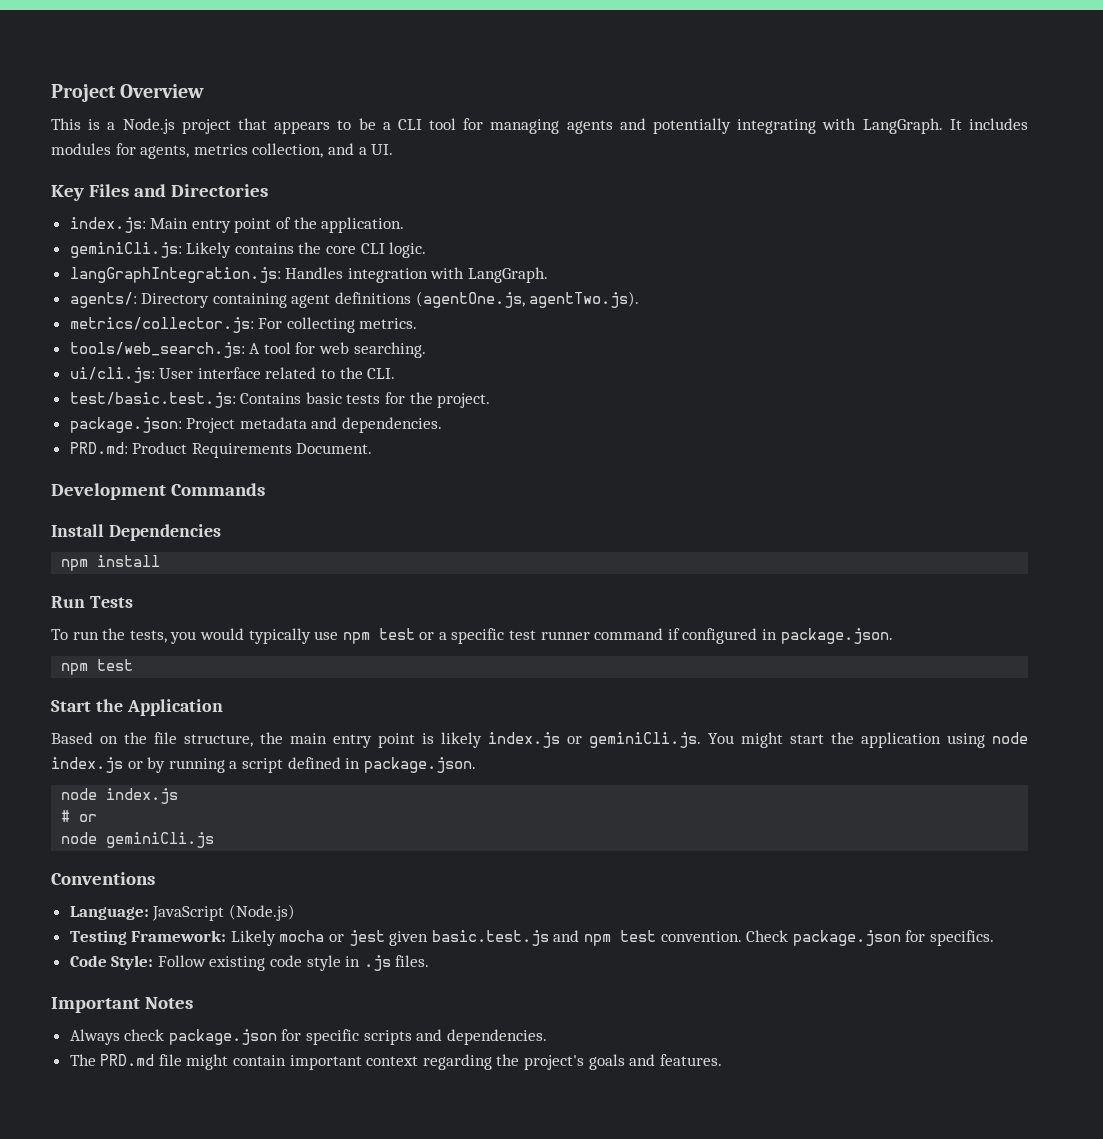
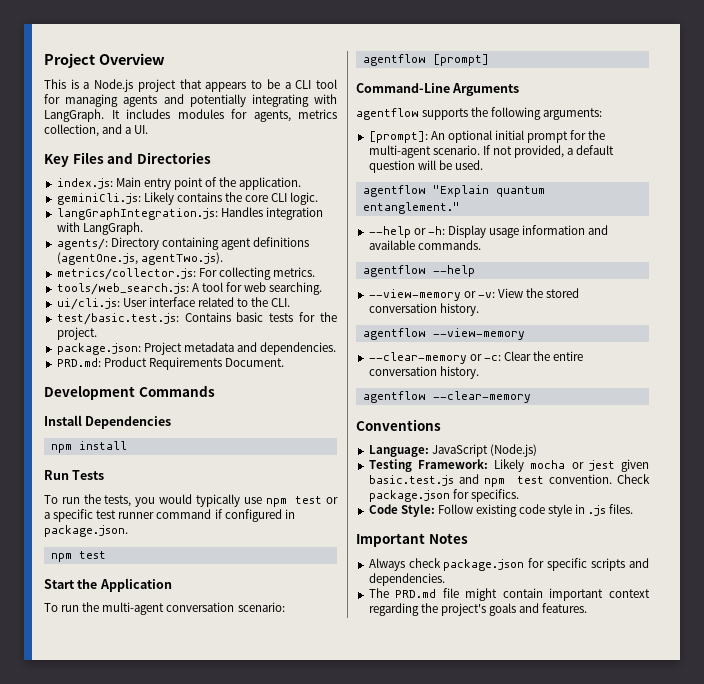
- Based on the file structure, the main entry point is likely index.js or geminiCli.js. You might start the application using node index.js or by running a script defined in package.json.
- node index.js
- # or
- node geminiCli.js
+ To run the multi-agent conversation scenario:
+ agentflow [prompt]
+ Command-Line Arguments
+ agentflow supports the following arguments:
+ [prompt]: An optional initial prompt for the multi-agent scenario. If not provided, a default question will be used.
+ agentflow "Explain quantum entanglement."
+ --help or -h: Display usage information and available commands.
+ agentflow --help
+ --view-memory or -v: View the stored conversation history.
+ agentflow --view-memory
+ --clear-memory or -c: Clear the entire conversation history.
+ agentflow --clear-memory

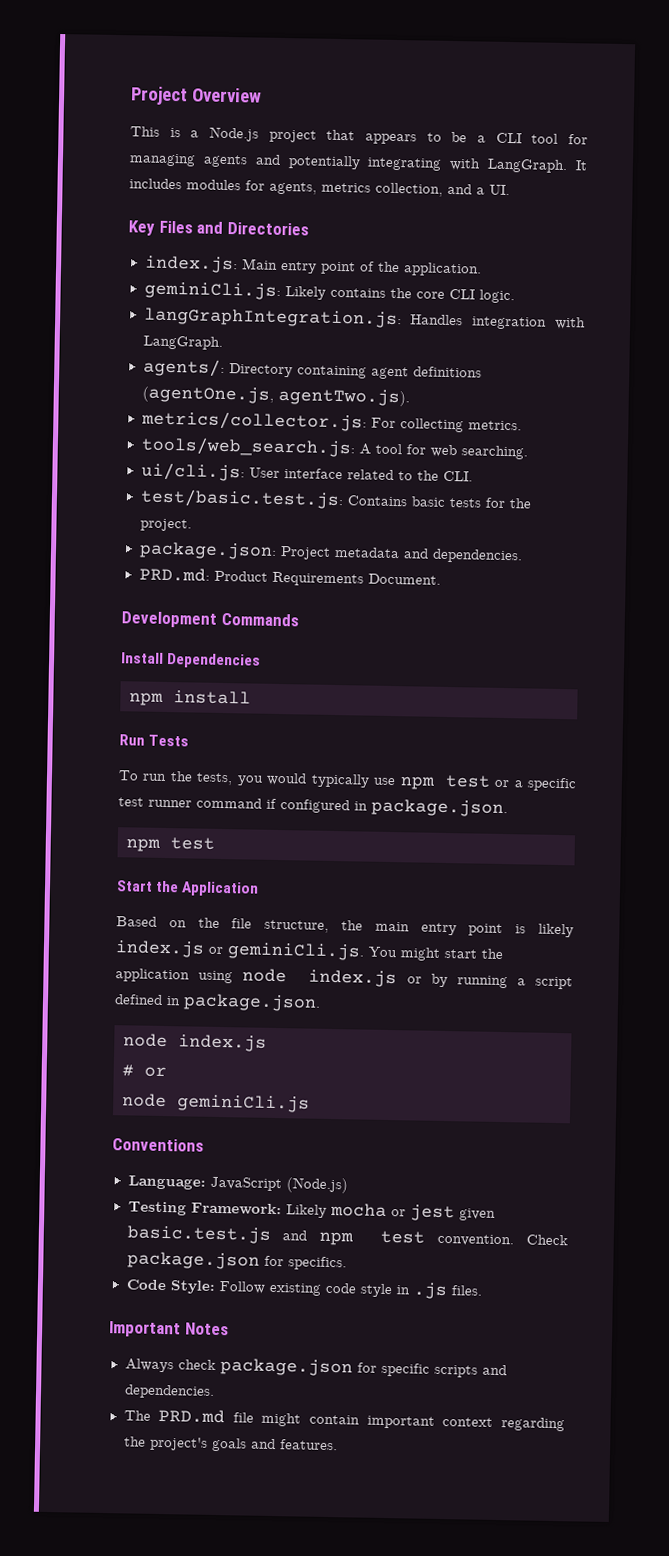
- To run the multi-agent conversation scenario:
- agentflow [prompt]
- Command-Line Arguments
- agentflow supports the following arguments:
- [prompt]: An optional initial prompt for the multi-agent scenario. If not provided, a default question will be used.
- agentflow "Explain quantum entanglement."
- --help or -h: Display usage information and available commands.
- agentflow --help
- --view-memory or -v: View the stored conversation history.
- agentflow --view-memory
- --clear-memory or -c: Clear the entire conversation history.
- agentflow --clear-memory
+ Based on the file structure, the main entry point is likely index.js or geminiCli.js. You might start the application using node index.js or by running a script defined in package.json.
+ node index.js
+ # or
+ node geminiCli.js

